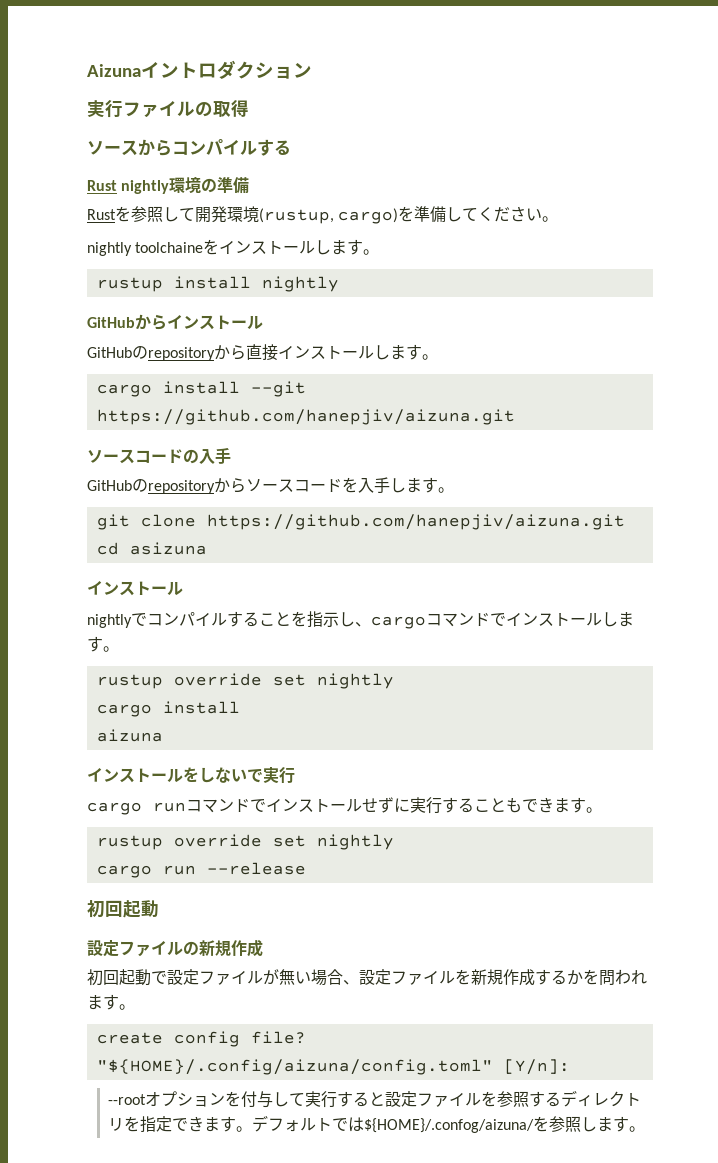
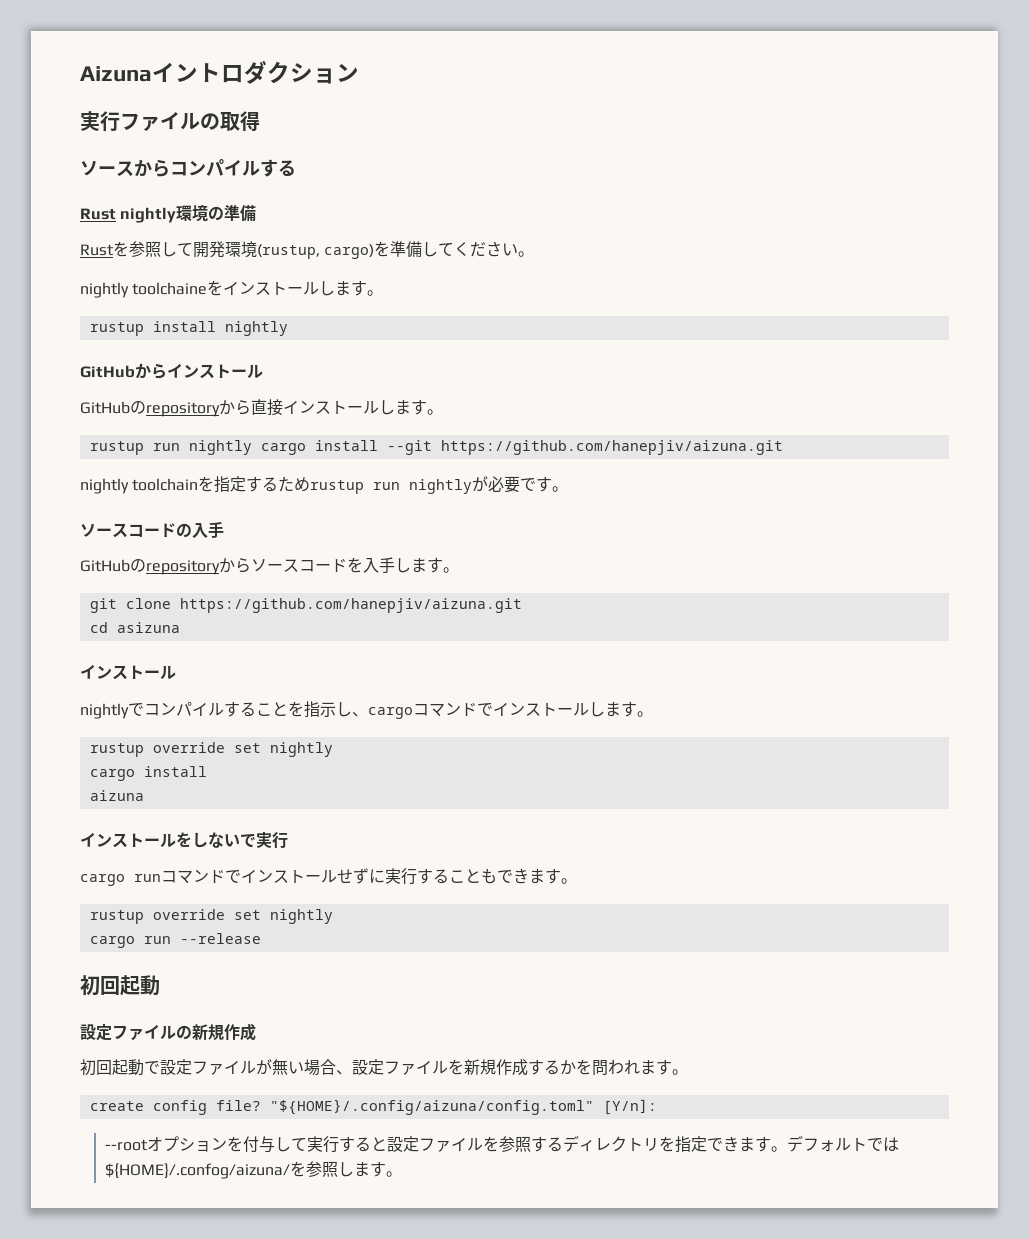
- cargo install --git https://github.com/hanepjiv/aizuna.git
+ rustup run nightly cargo install --git https://github.com/hanepjiv/aizuna.git
+ nightly toolchainを指定するためrustup run nightlyが必要です。

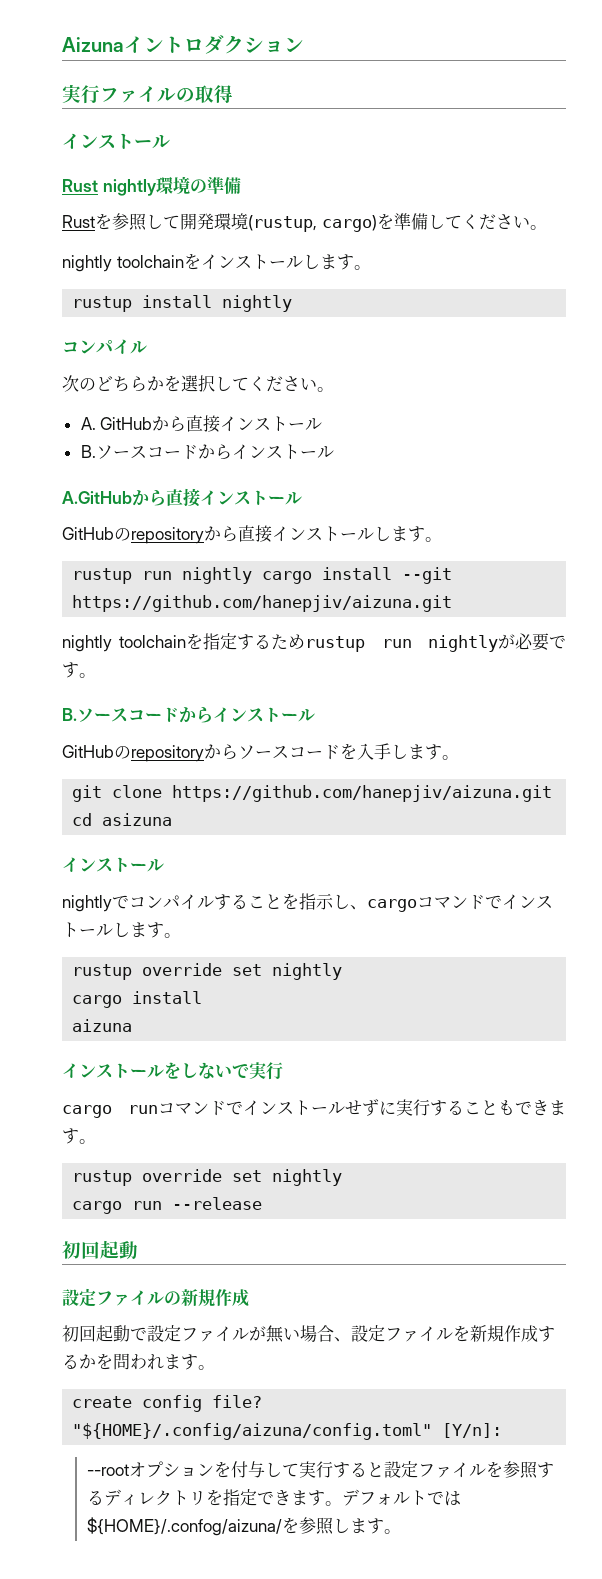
  実行ファイルの取得
- ソースからコンパイルする
+ インストール
- nightly toolchaineをインストールします。
+ nightly toolchainをインストールします。
  rustup install nightly
- GitHubからインストール
+ コンパイル
+ 次のどちらかを選択してください。
+ A. GitHubから直接インストール
+ B.ソースコードからインストール
+ A.GitHubから直接インストール
  nightly toolchainを指定するためrustup run nightlyが必要です。
- ソースコードの入手
+ B.ソースコードからインストール

